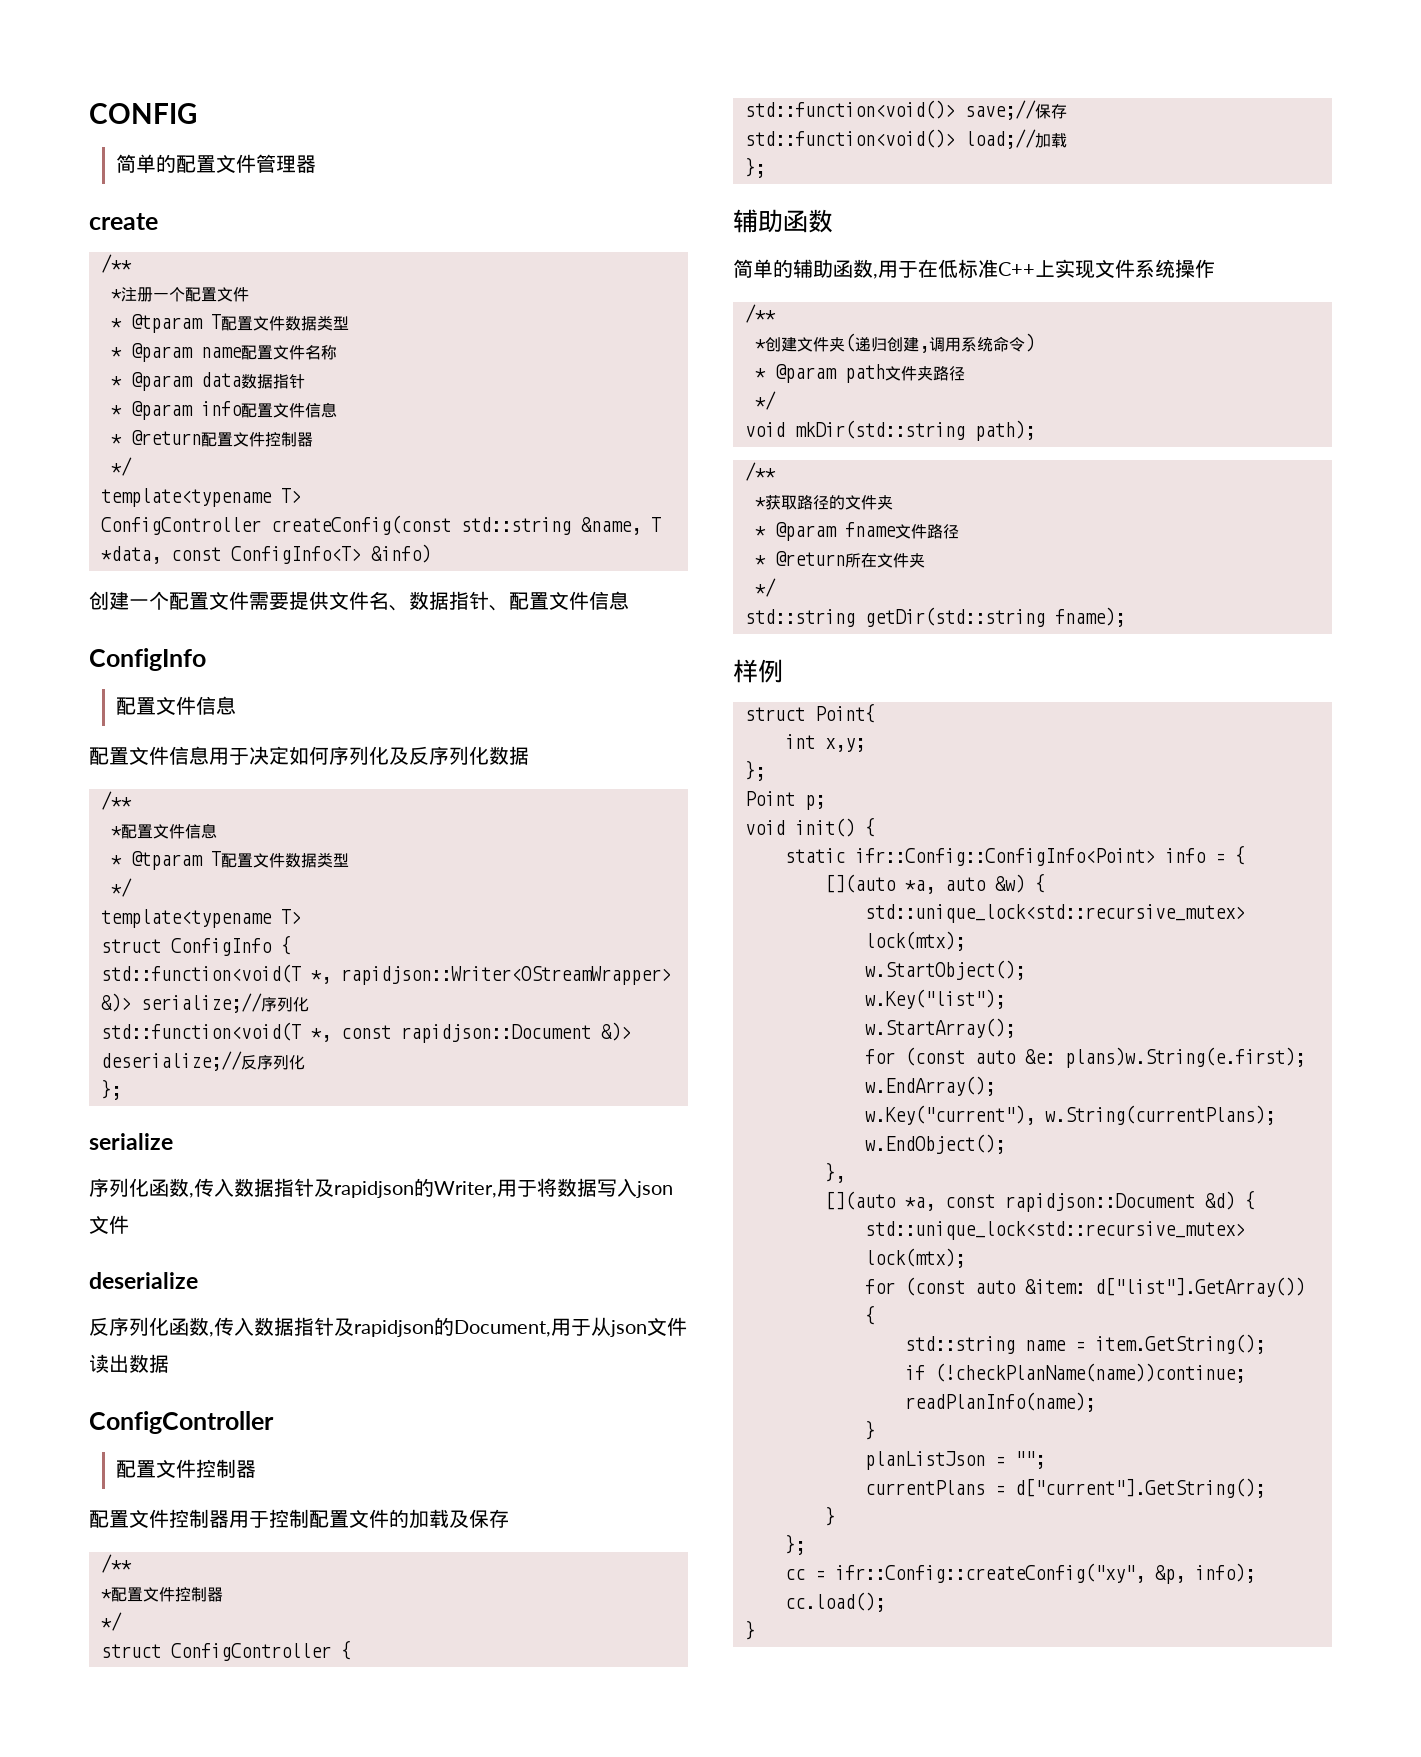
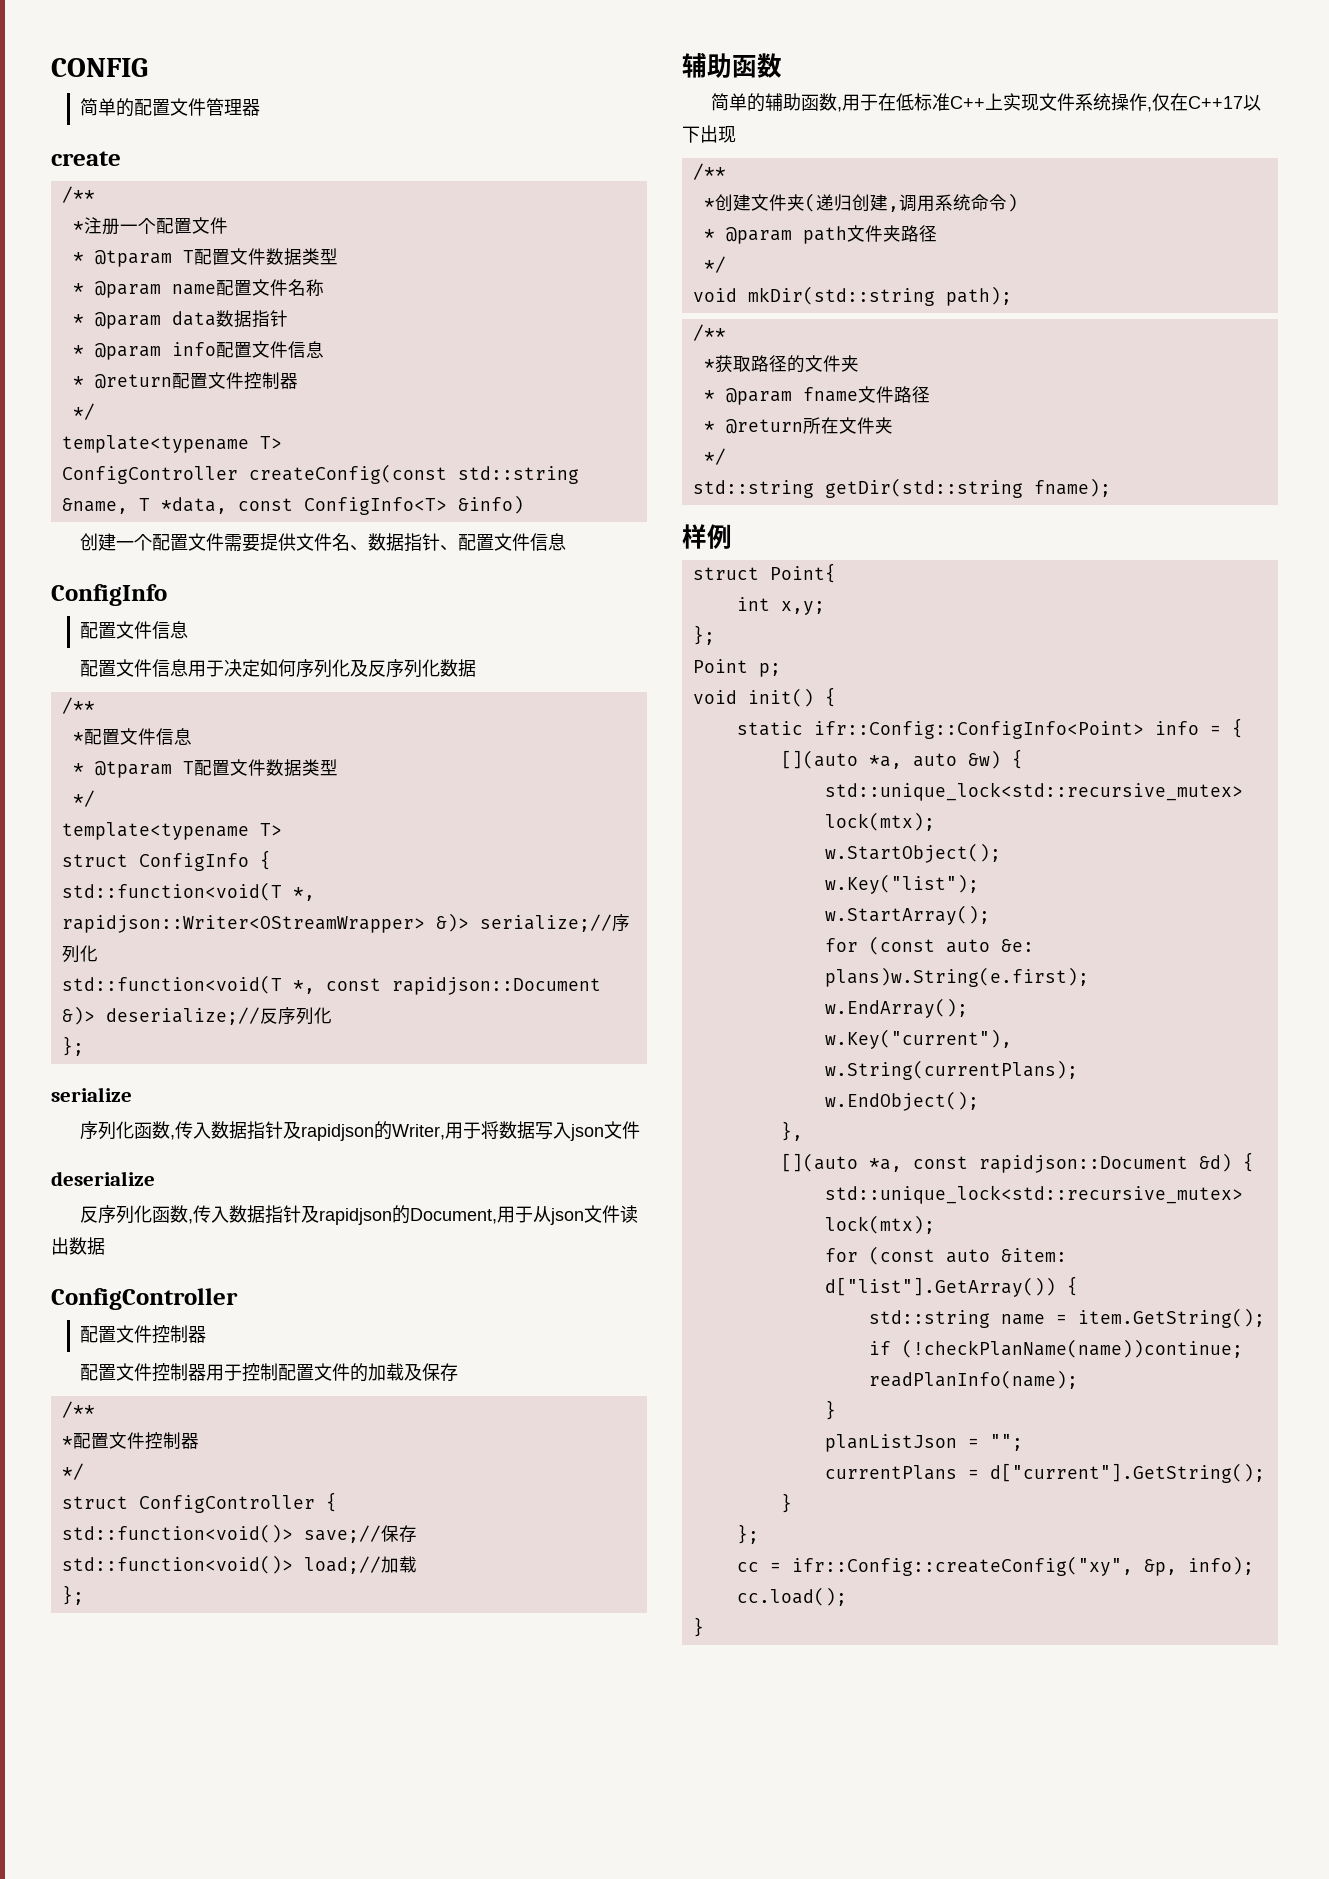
- 简单的辅助函数,用于在低标准C++上实现文件系统操作
+ 简单的辅助函数,用于在低标准C++上实现文件系统操作,仅在C++17以下出现

